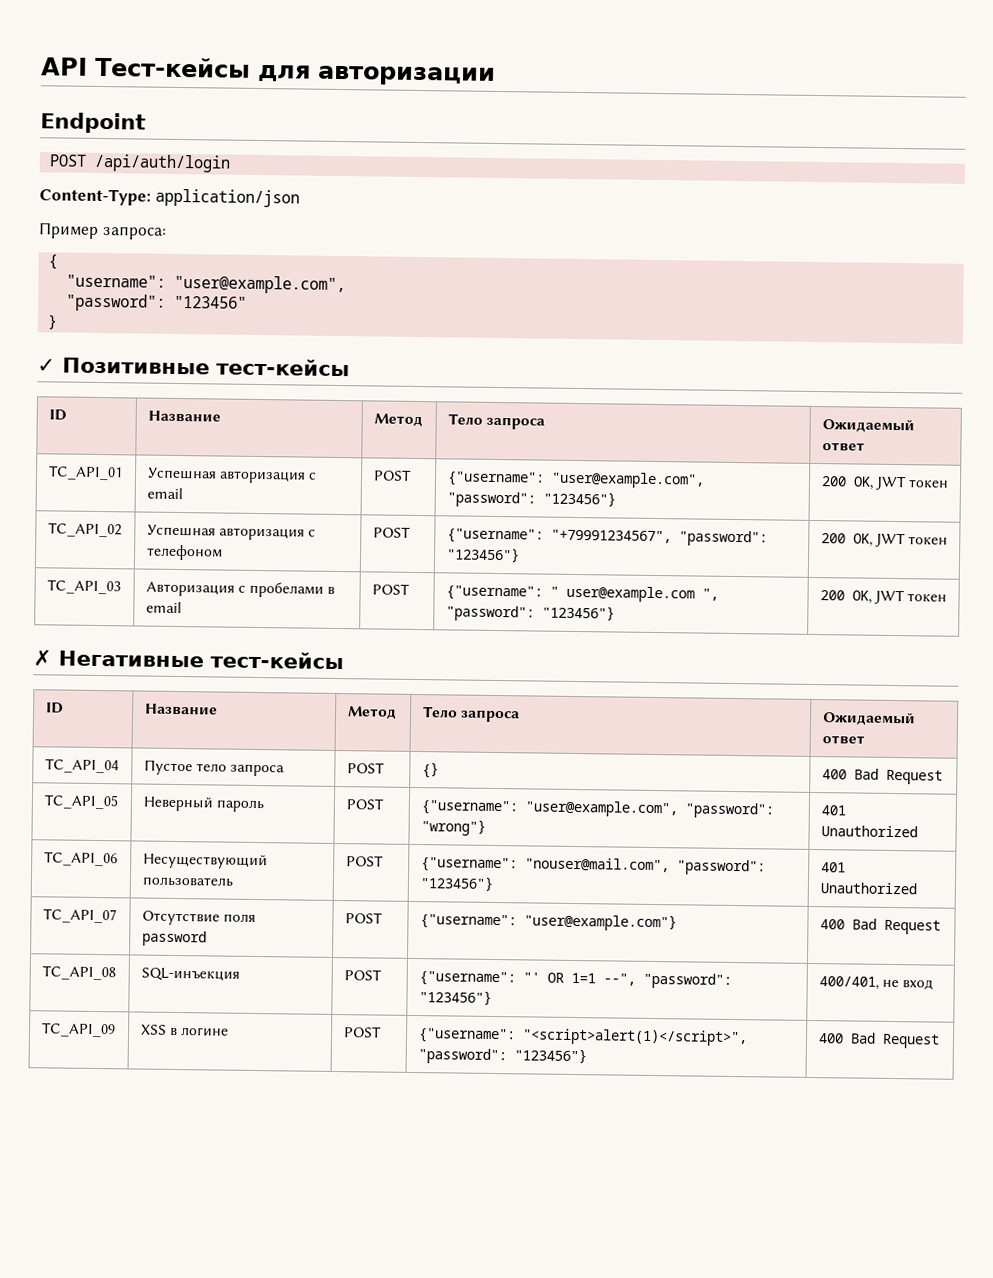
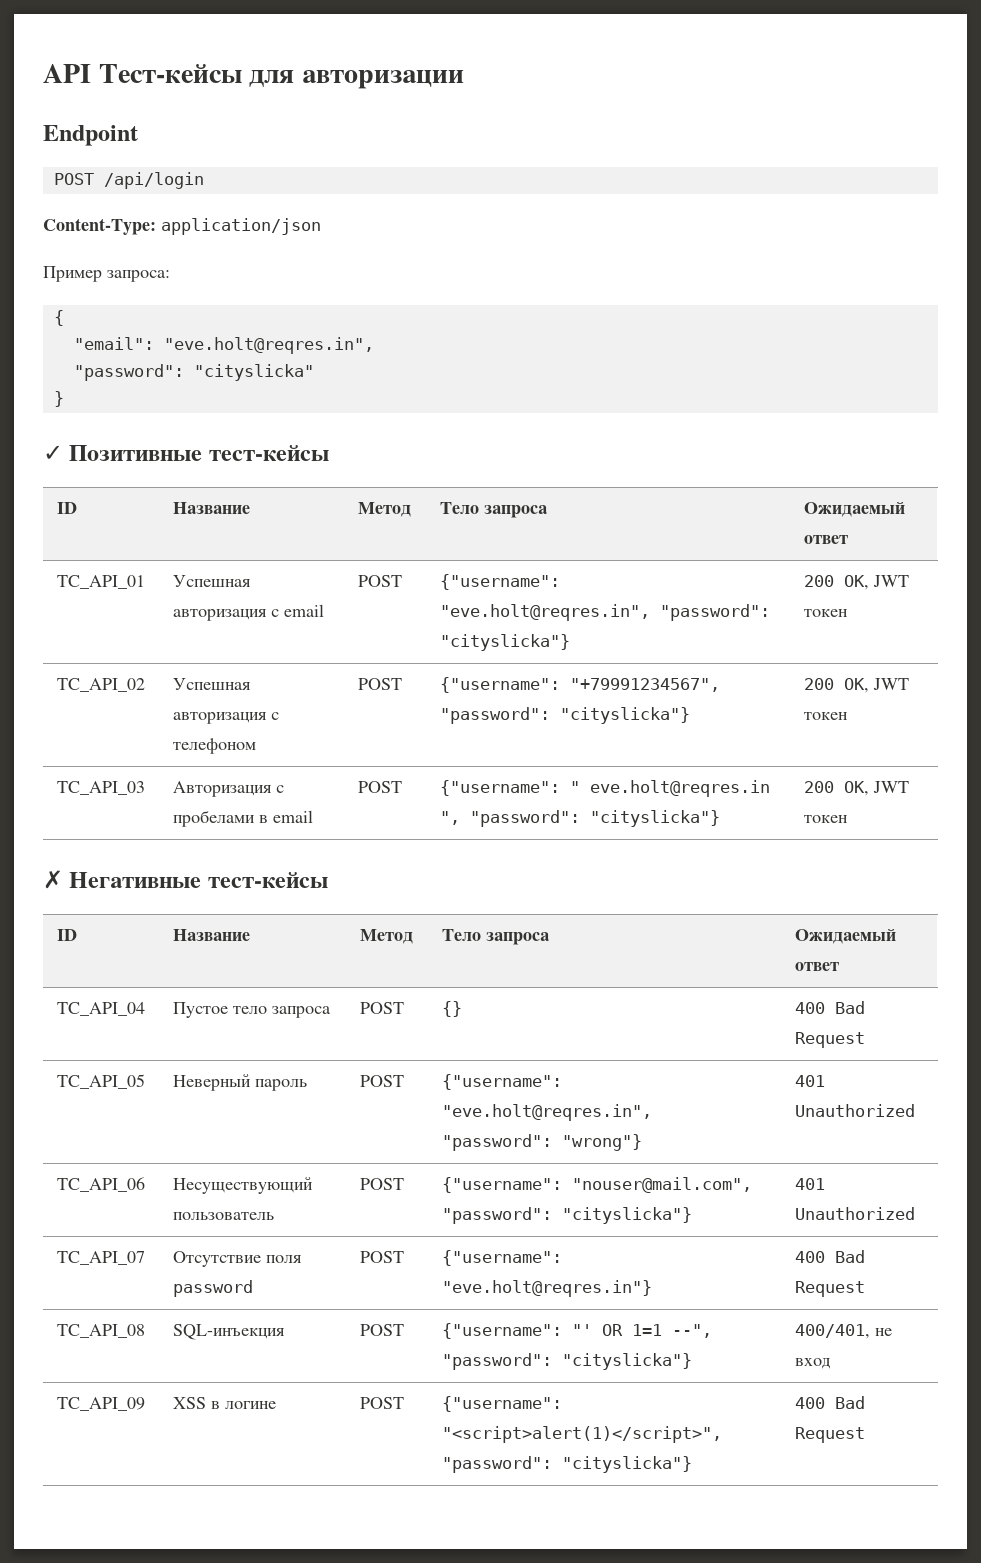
- POST /api/auth/login
+ POST /api/login
- "username": "user@example.com",
- "password": "123456"
+ "email": "eve.holt@reqres.in",
+ "password": "cityslicka"
- TC_API_01 | Успешная авторизация с email | POST | {"username": "user@example.com", "password": "123456"} | 200 OK, JWT токен
+ TC_API_01 | Успешная авторизация с email | POST | {"username": "eve.holt@reqres.in", "password": "cityslicka"} | 200 OK, JWT токен
- TC_API_02 | Успешная авторизация с телефоном | POST | {"username": "+79991234567", "password": "123456"} | 200 OK, JWT токен
+ TC_API_02 | Успешная авторизация с телефоном | POST | {"username": "+79991234567", "password": "cityslicka"} | 200 OK, JWT токен
- TC_API_03 | Авторизация с пробелами в email | POST | {"username": " user@example.com ", "password": "123456"} | 200 OK, JWT токен
+ TC_API_03 | Авторизация с пробелами в email | POST | {"username": " eve.holt@reqres.in ", "password": "cityslicka"} | 200 OK, JWT токен
- TC_API_05 | Неверный пароль | POST | {"username": "user@example.com", "password": "wrong"} | 401 Unauthorized
+ TC_API_05 | Неверный пароль | POST | {"username": "eve.holt@reqres.in", "password": "wrong"} | 401 Unauthorized
- TC_API_06 | Несуществующий пользователь | POST | {"username": "nouser@mail.com", "password": "123456"} | 401 Unauthorized
+ TC_API_06 | Несуществующий пользователь | POST | {"username": "nouser@mail.com", "password": "cityslicka"} | 401 Unauthorized
- TC_API_07 | Отсутствие поля password | POST | {"username": "user@example.com"} | 400 Bad Request
+ TC_API_07 | Отсутствие поля password | POST | {"username": "eve.holt@reqres.in"} | 400 Bad Request
- TC_API_08 | SQL-инъекция | POST | {"username": "' OR 1=1 --", "password": "123456"} | 400/401, не вход
+ TC_API_08 | SQL-инъекция | POST | {"username": "' OR 1=1 --", "password": "cityslicka"} | 400/401, не вход
- TC_API_09 | XSS в логине | POST | {"username": "<script>alert(1)</script>", "password": "123456"} | 400 Bad Request
+ TC_API_09 | XSS в логине | POST | {"username": "<script>alert(1)</script>", "password": "cityslicka"} | 400 Bad Request

